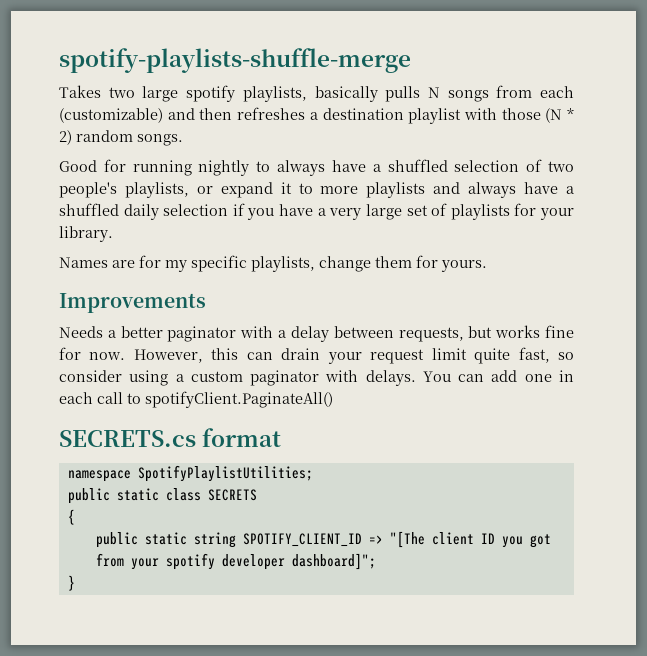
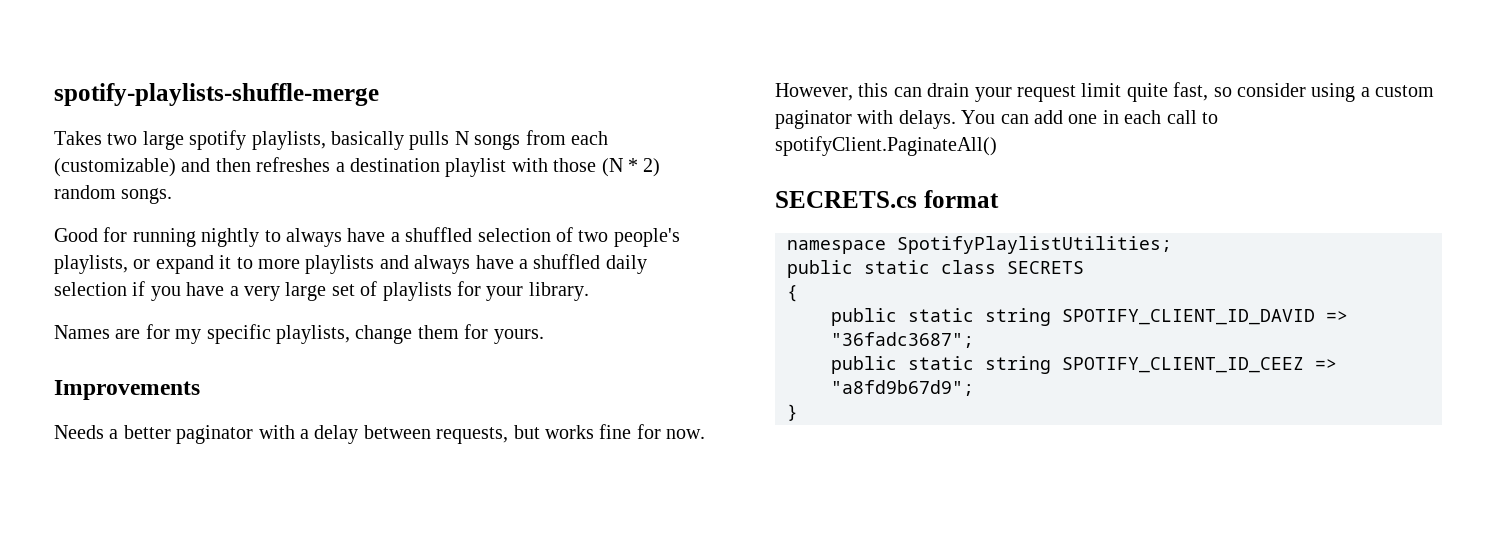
- public static string SPOTIFY_CLIENT_ID => "[The client ID you got from your spotify developer dashboard]";
+ public static string SPOTIFY_CLIENT_ID_DAVID => "36fadc3687";
+ public static string SPOTIFY_CLIENT_ID_CEEZ => "a8fd9b67d9";

